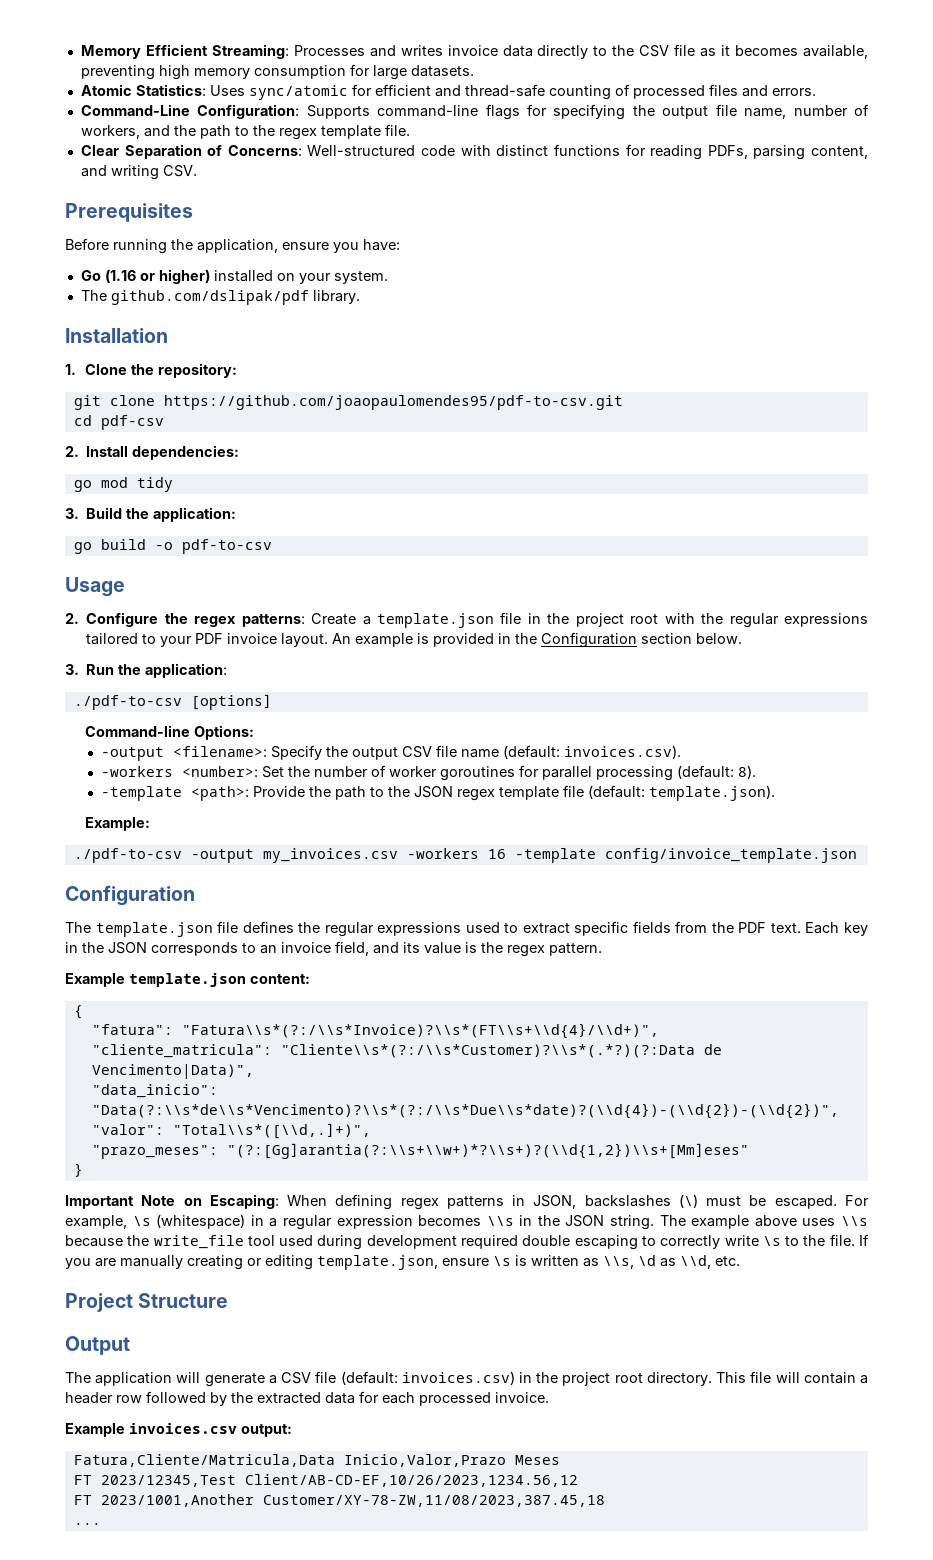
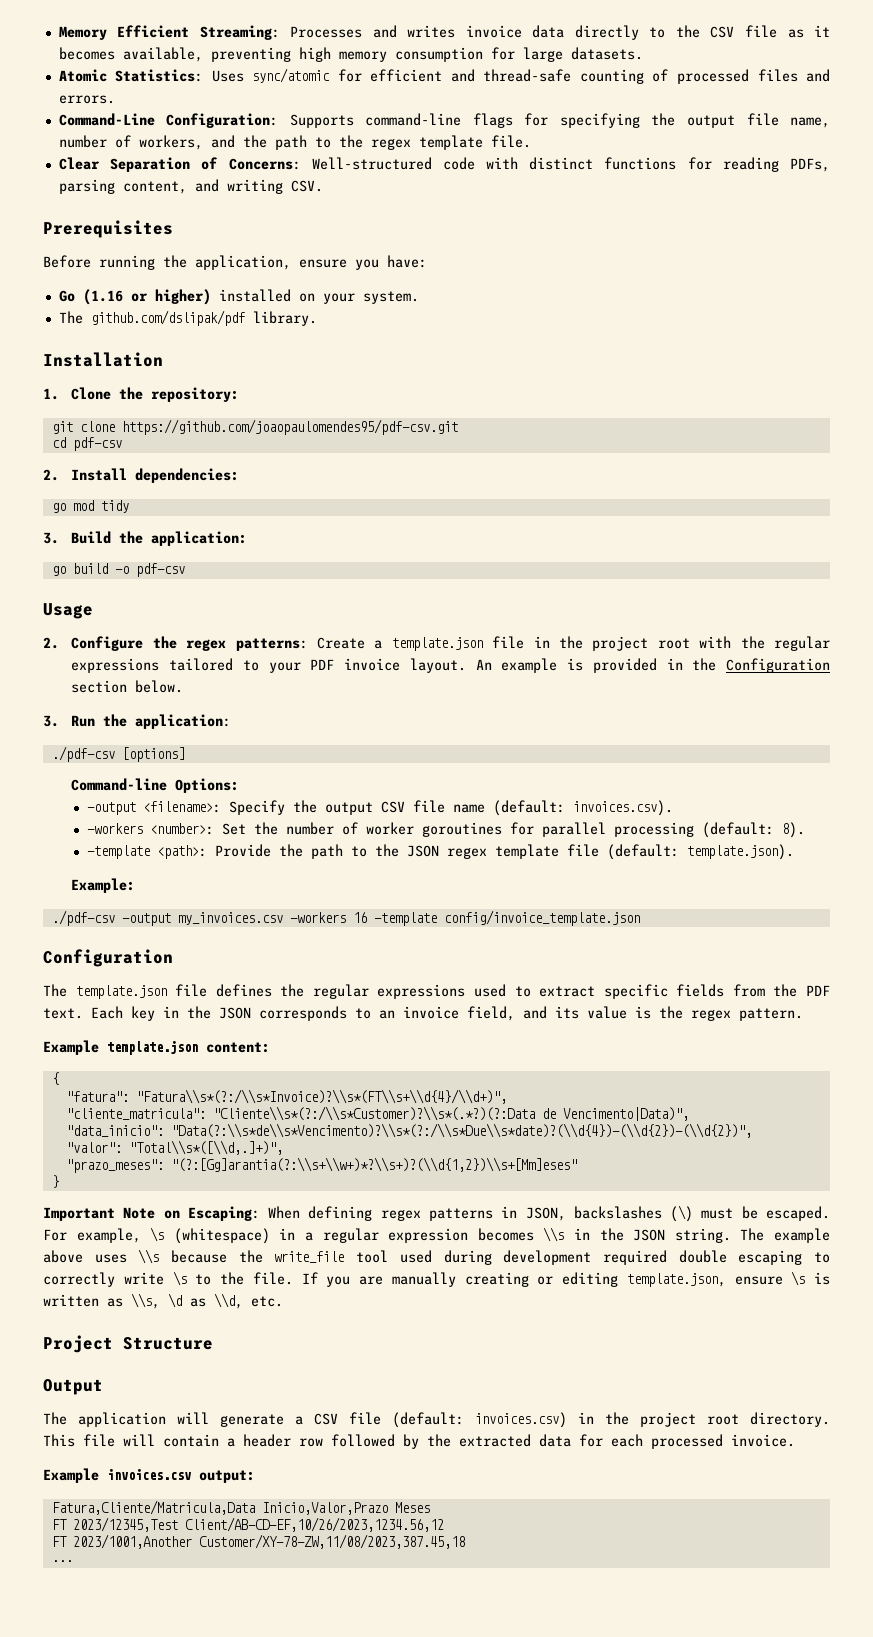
- git clone https://github.com/joaopaulomendes95/pdf-to-csv.git
+ git clone https://github.com/joaopaulomendes95/pdf-csv.git
- go build -o pdf-to-csv
+ go build -o pdf-csv
- ./pdf-to-csv [options]
+ ./pdf-csv [options]
- ./pdf-to-csv -output my_invoices.csv -workers 16 -template config/invoice_template.json
+ ./pdf-csv -output my_invoices.csv -workers 16 -template config/invoice_template.json

